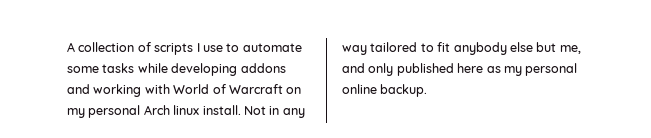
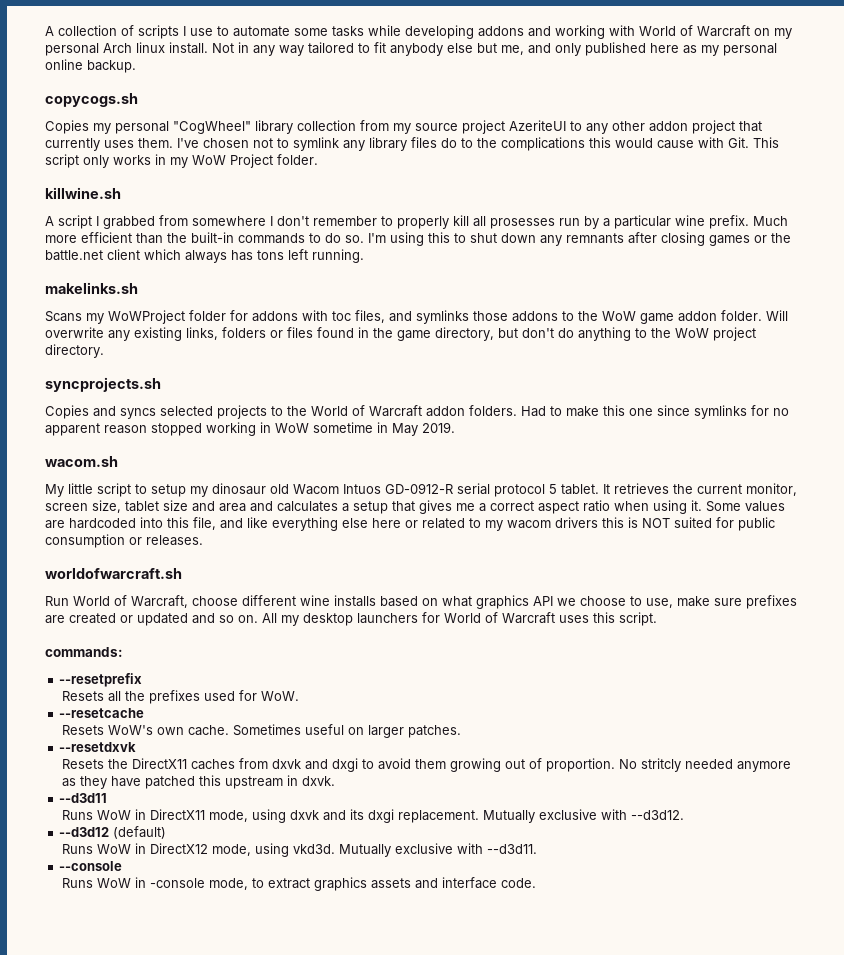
+ copycogs.sh
+ Copies my personal "CogWheel" library collection from my source project AzeriteUI to any other addon project that currently uses them. I've chosen not to symlink any library files do to the complications this would cause with Git. This script only works in my WoW Project folder.
+ killwine.sh
+ A script I grabbed from somewhere I don't remember to properly kill all prosesses run by a particular wine prefix. Much more efficient than the built-in commands to do so. I'm using this to shut down any remnants after closing games or the battle.net client which always has tons left running.
+ makelinks.sh
+ Scans my WoWProject folder for addons with toc files, and symlinks those addons to the WoW game addon folder. Will overwrite any existing links, folders or files found in the game directory, but don't do anything to the WoW project directory.
+ syncprojects.sh
+ Copies and syncs selected projects to the World of Warcraft addon folders. Had to make this one since symlinks for no apparent reason stopped working in WoW sometime in May 2019.
+ wacom.sh
+ My little script to setup my dinosaur old Wacom Intuos GD-0912-R serial protocol 5 tablet. It retrieves the current monitor, screen size, tablet size and area and calculates a setup that gives me a correct aspect ratio when using it. Some values are hardcoded into this file, and like everything else here or related to my wacom drivers this is NOT suited for public consumption or releases.
+ worldofwarcraft.sh
+ Run World of Warcraft, choose different wine installs based on what graphics API we choose to use, make sure prefixes are created or updated and so on. All my desktop launchers for World of Warcraft uses this script.
+ commands:
+ --resetprefix
+ Resets all the prefixes used for WoW.
+ --resetcache
+ Resets WoW's own cache. Sometimes useful on larger patches.
+ --resetdxvk
+ Resets the DirectX11 caches from dxvk and dxgi to avoid them growing out of proportion. No stritcly needed anymore as they have patched this upstream in dxvk.
+ --d3d11
+ Runs WoW in DirectX11 mode, using dxvk and its dxgi replacement. Mutually exclusive with --d3d12.
+ --d3d12 (default)
+ Runs WoW in DirectX12 mode, using vkd3d. Mutually exclusive with --d3d11.
+ --console
+ Runs WoW in -console mode, to extract graphics assets and interface code.

